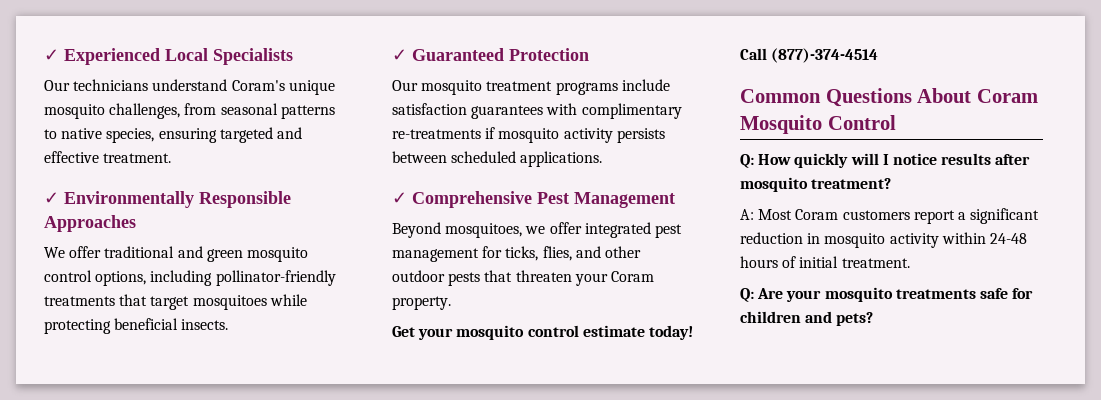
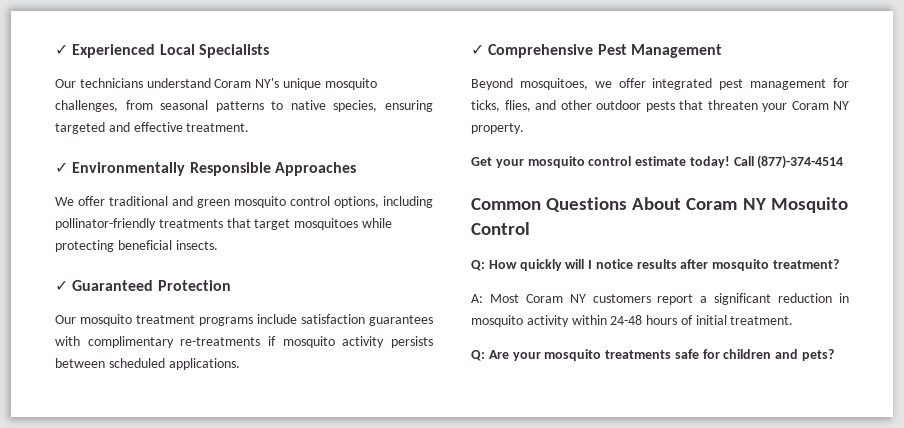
- Our technicians understand Coram's unique mosquito challenges, from seasonal patterns to native species, ensuring targeted and effective treatment.
+ Our technicians understand Coram NY's unique mosquito challenges, from seasonal patterns to native species, ensuring targeted and effective treatment.
- Beyond mosquitoes, we offer integrated pest management for ticks, flies, and other outdoor pests that threaten your Coram property.
+ Beyond mosquitoes, we offer integrated pest management for ticks, flies, and other outdoor pests that threaten your Coram NY property.
- Common Questions About Coram Mosquito Control
+ Common Questions About Coram NY Mosquito Control
- A: Most Coram customers report a significant reduction in mosquito activity within 24-48 hours of initial treatment.
+ A: Most Coram NY customers report a significant reduction in mosquito activity within 24-48 hours of initial treatment.

